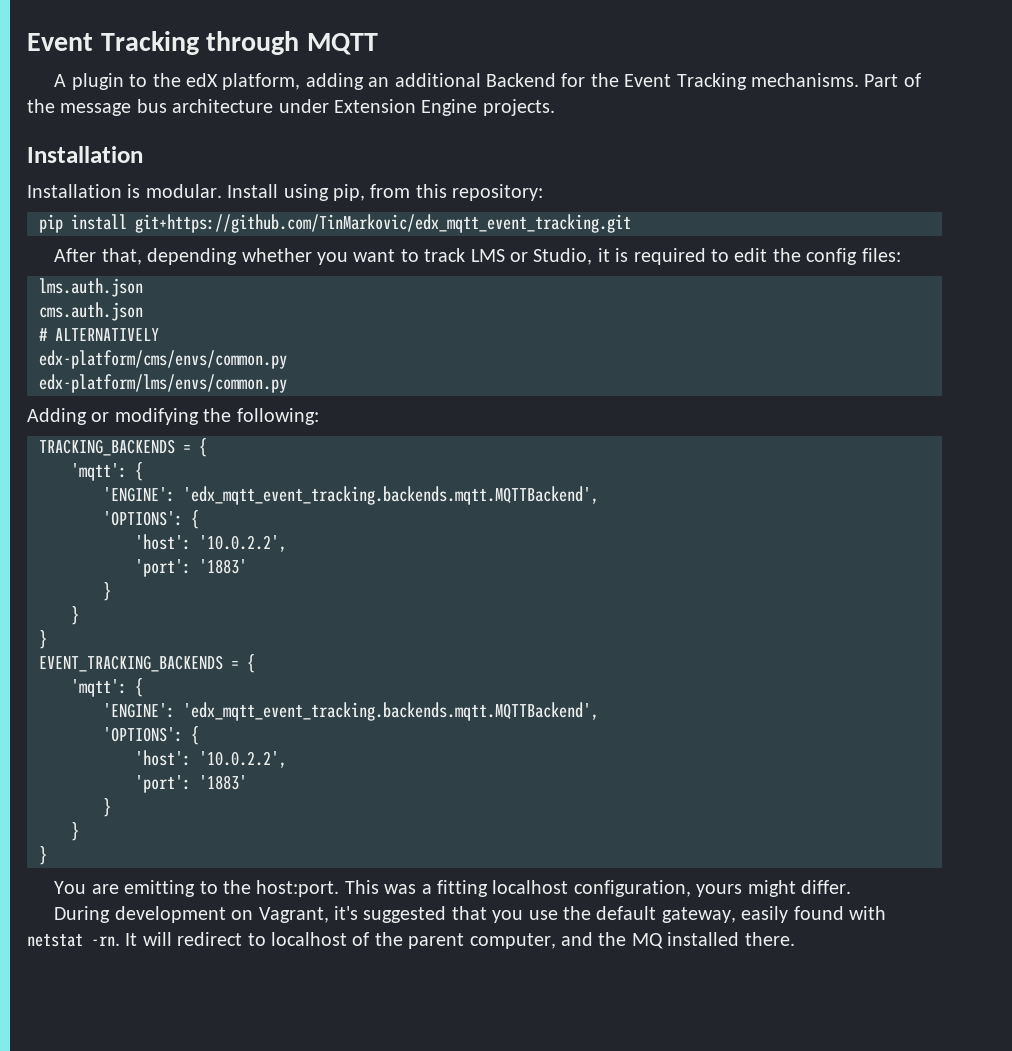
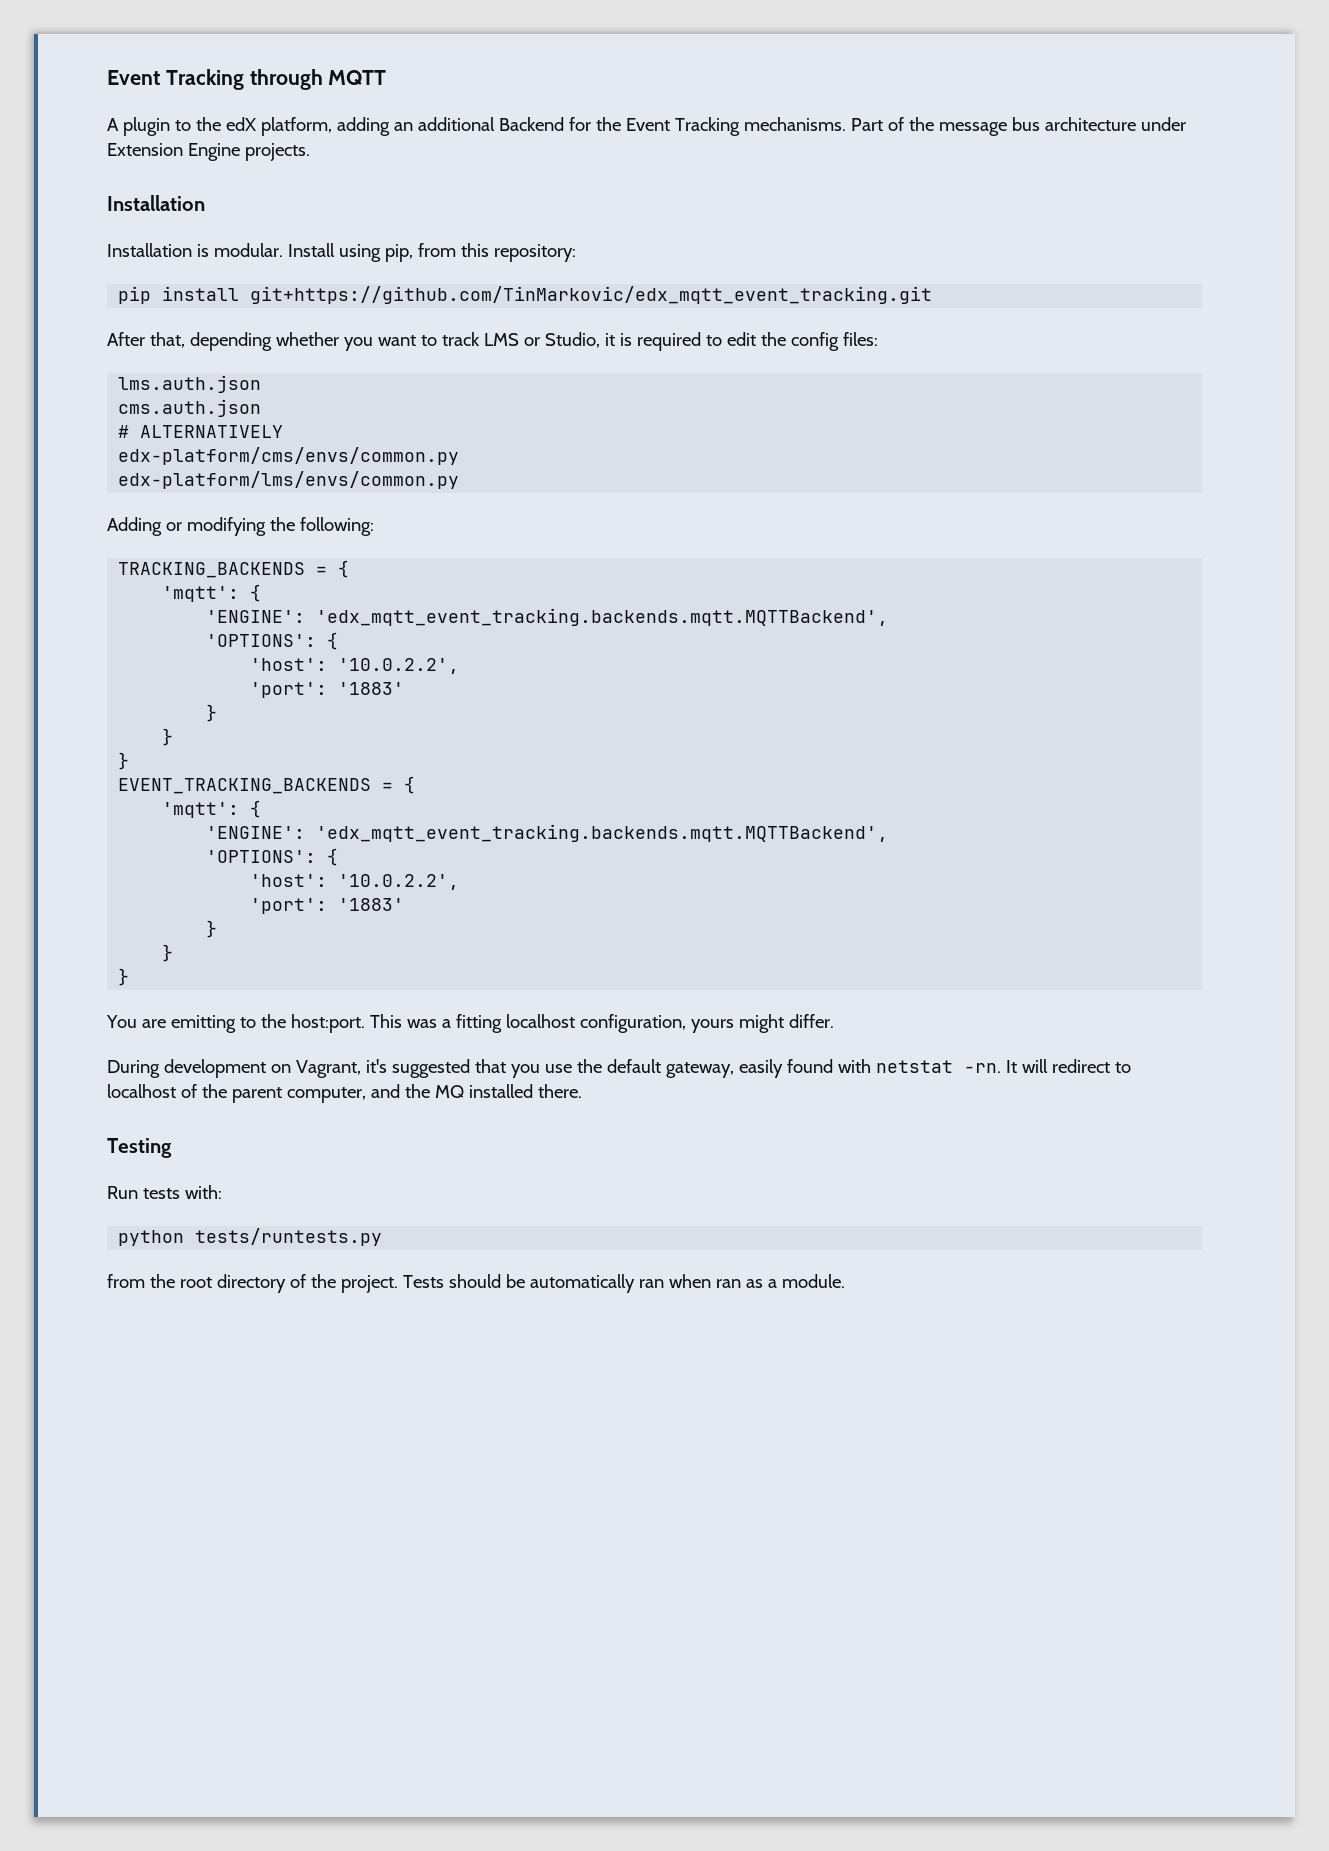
+ Testing
+ Run tests with:
+ python tests/runtests.py
+ from the root directory of the project. Tests should be automatically ran when ran as a module.

